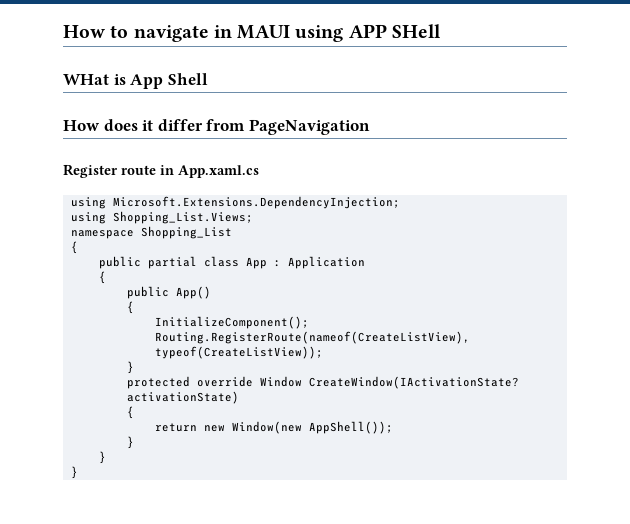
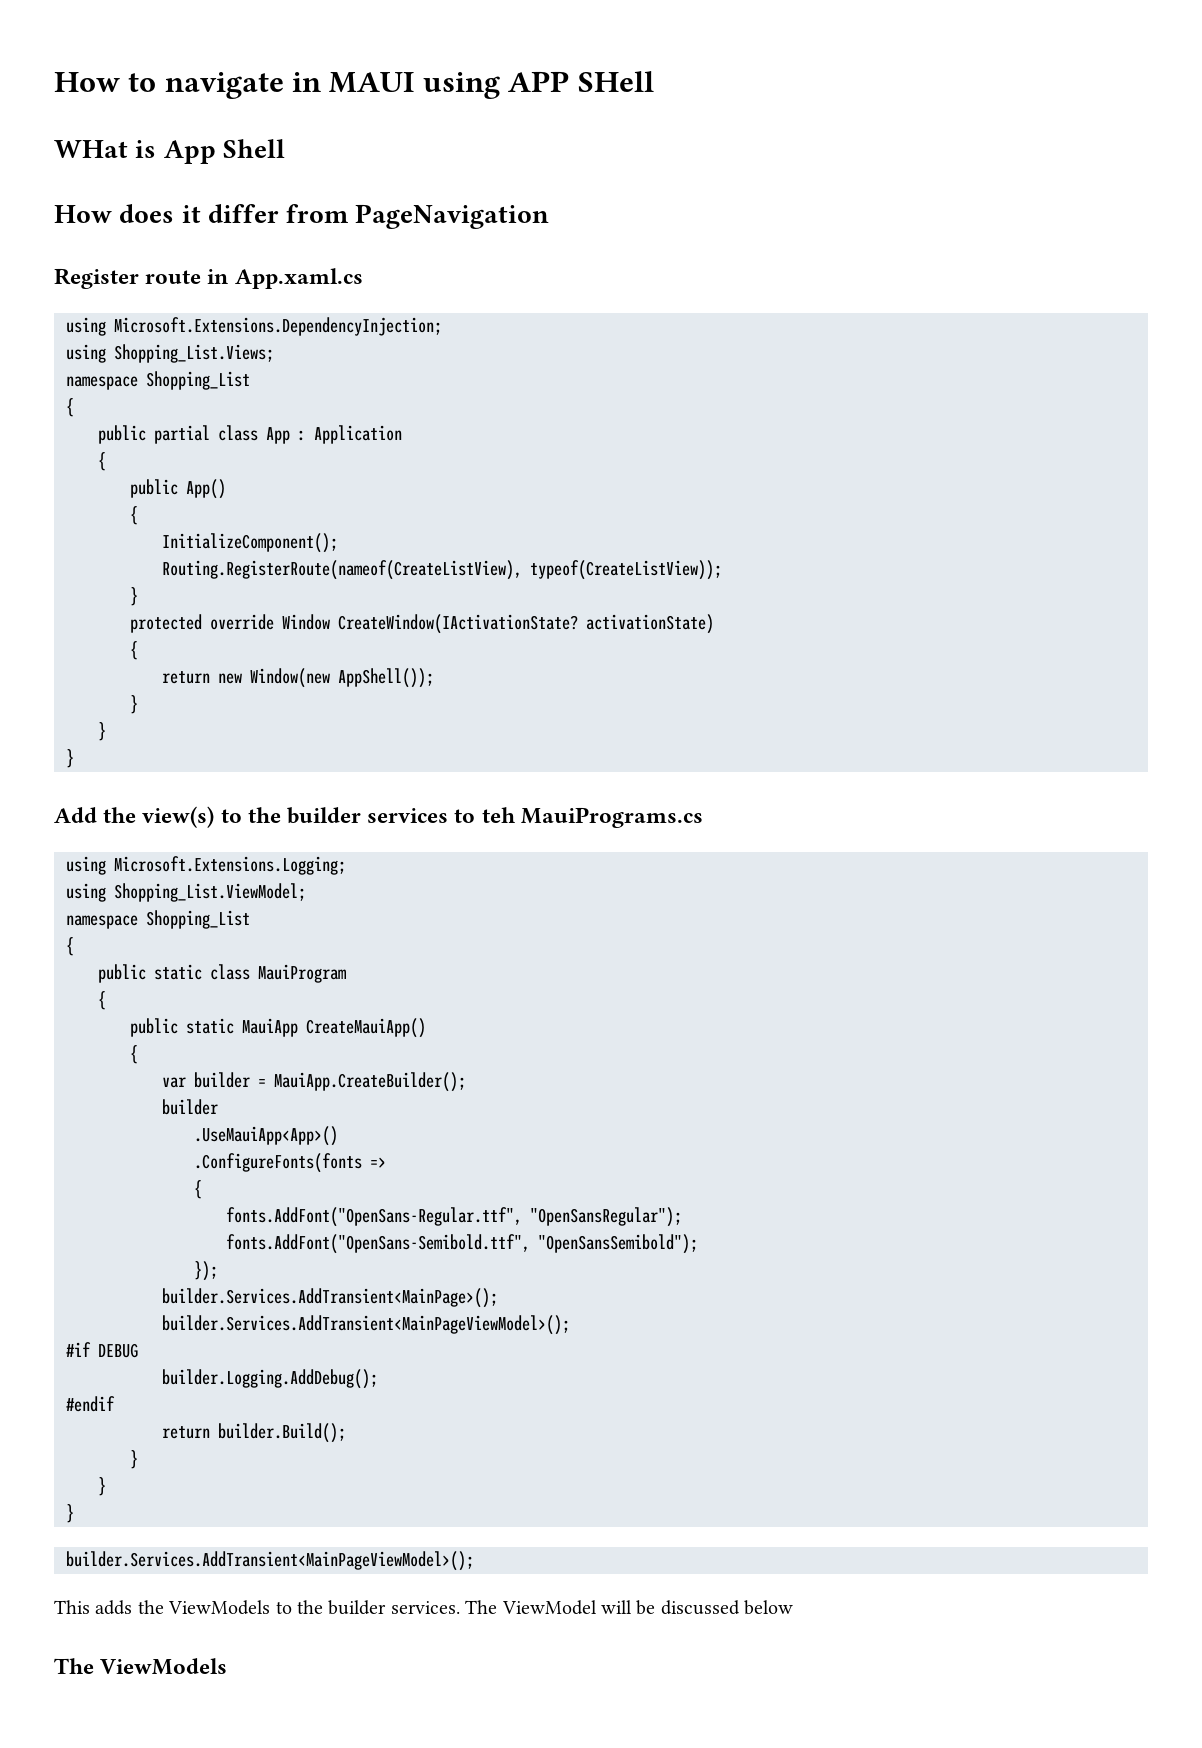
+ Add the view(s) to the builder services to teh MauiPrograms.cs
+ using Microsoft.Extensions.Logging;
+ using Shopping_List.ViewModel;
+ namespace Shopping_List
+ {
+ public static class MauiProgram
+ {
+ public static MauiApp CreateMauiApp()
+ {
+ var builder = MauiApp.CreateBuilder();
+ builder
+ .UseMauiApp<App>()
+ .ConfigureFonts(fonts =>
+ {
+ fonts.AddFont("OpenSans-Regular.ttf", "OpenSansRegular");
+ fonts.AddFont("OpenSans-Semibold.ttf", "OpenSansSemibold");
+ });
+ builder.Services.AddTransient<MainPage>();
+ builder.Services.AddTransient<MainPageViewModel>();
+ #if DEBUG
+ builder.Logging.AddDebug();
+ #endif
+ return builder.Build();
+ }
+ }
+ }
+ builder.Services.AddTransient<MainPageViewModel>();
+ This adds the ViewModels to the builder services. The ViewModel will be discussed below
+ The ViewModels

